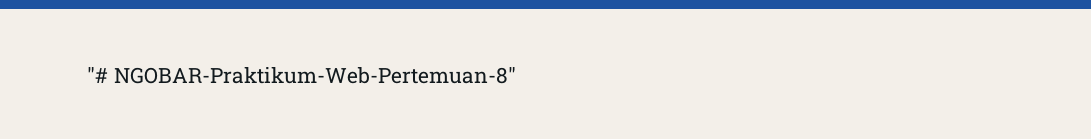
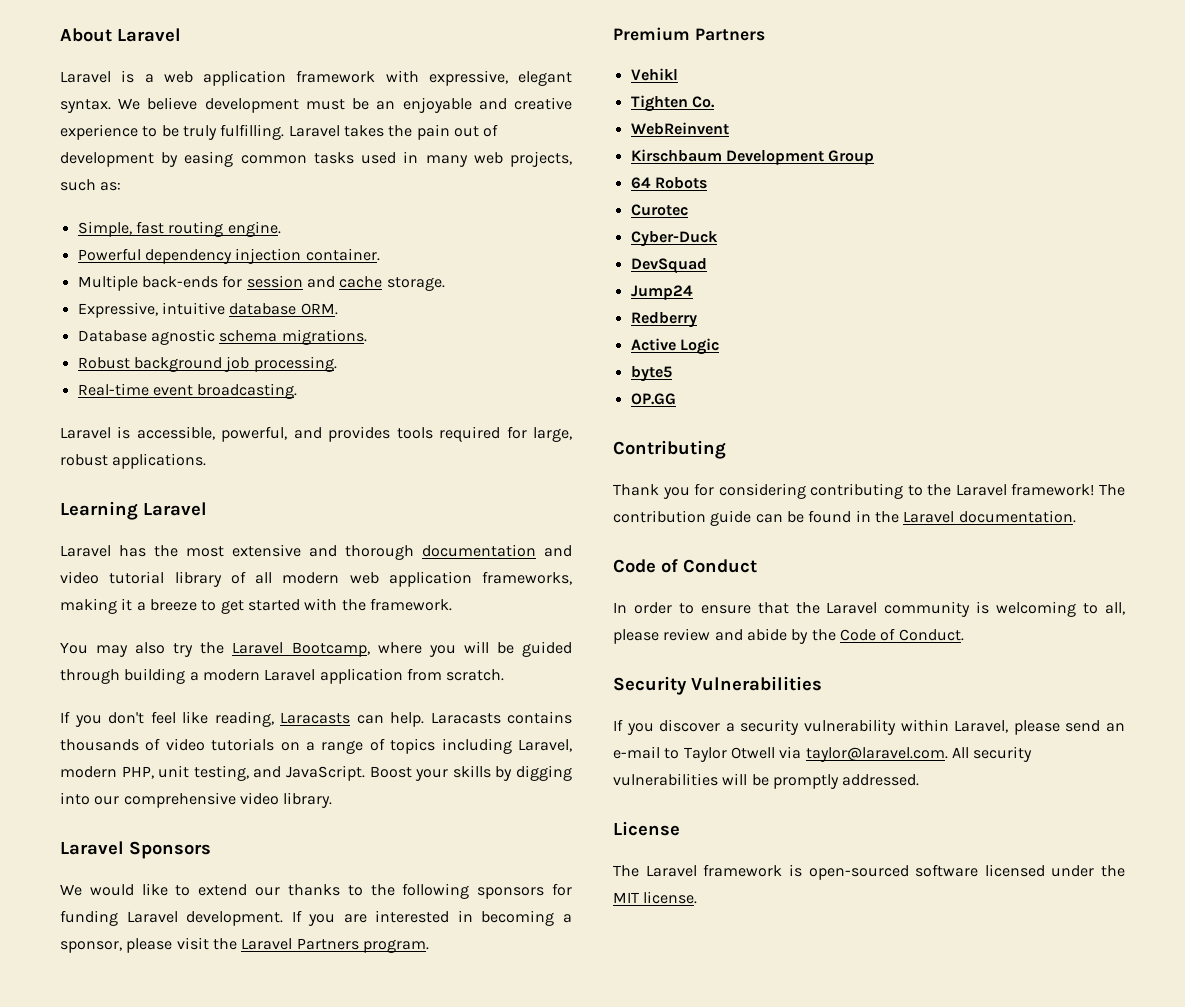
- "# NGOBAR-Praktikum-Web-Pertemuan-8"
+ About Laravel
+ Laravel is a web application framework with expressive, elegant syntax. We believe development must be an enjoyable and creative experience to be truly fulfilling. Laravel takes the pain out of development by easing common tasks used in many web projects, such as:
+ Simple, fast routing engine.
+ Powerful dependency injection container.
+ Multiple back-ends for session and cache storage.
+ Expressive, intuitive database ORM.
+ Database agnostic schema migrations.
+ Robust background job processing.
+ Real-time event broadcasting.
+ Laravel is accessible, powerful, and provides tools required for large, robust applications.
+ Learning Laravel
+ Laravel has the most extensive and thorough documentation and video tutorial library of all modern web application frameworks, making it a breeze to get started with the framework.
+ You may also try the Laravel Bootcamp, where you will be guided through building a modern Laravel application from scratch.
+ If you don't feel like reading, Laracasts can help. Laracasts contains thousands of video tutorials on a range of topics including Laravel, modern PHP, unit testing, and JavaScript. Boost your skills by digging into our comprehensive video library.
+ Laravel Sponsors
+ We would like to extend our thanks to the following sponsors for funding Laravel development. If you are interested in becoming a sponsor, please visit the Laravel Partners program.
+ Premium Partners
+ Vehikl
+ Tighten Co.
+ WebReinvent
+ Kirschbaum Development Group
+ 64 Robots
+ Curotec
+ Cyber-Duck
+ DevSquad
+ Jump24
+ Redberry
+ Active Logic
+ byte5
+ OP.GG
+ Contributing
+ Thank you for considering contributing to the Laravel framework! The contribution guide can be found in the Laravel documentation.
+ Code of Conduct
+ In order to ensure that the Laravel community is welcoming to all, please review and abide by the Code of Conduct.
+ Security Vulnerabilities
+ If you discover a security vulnerability within Laravel, please send an e-mail to Taylor Otwell via taylor@laravel.com. All security vulnerabilities will be promptly addressed.
+ License
+ The Laravel framework is open-sourced software licensed under the MIT license.

